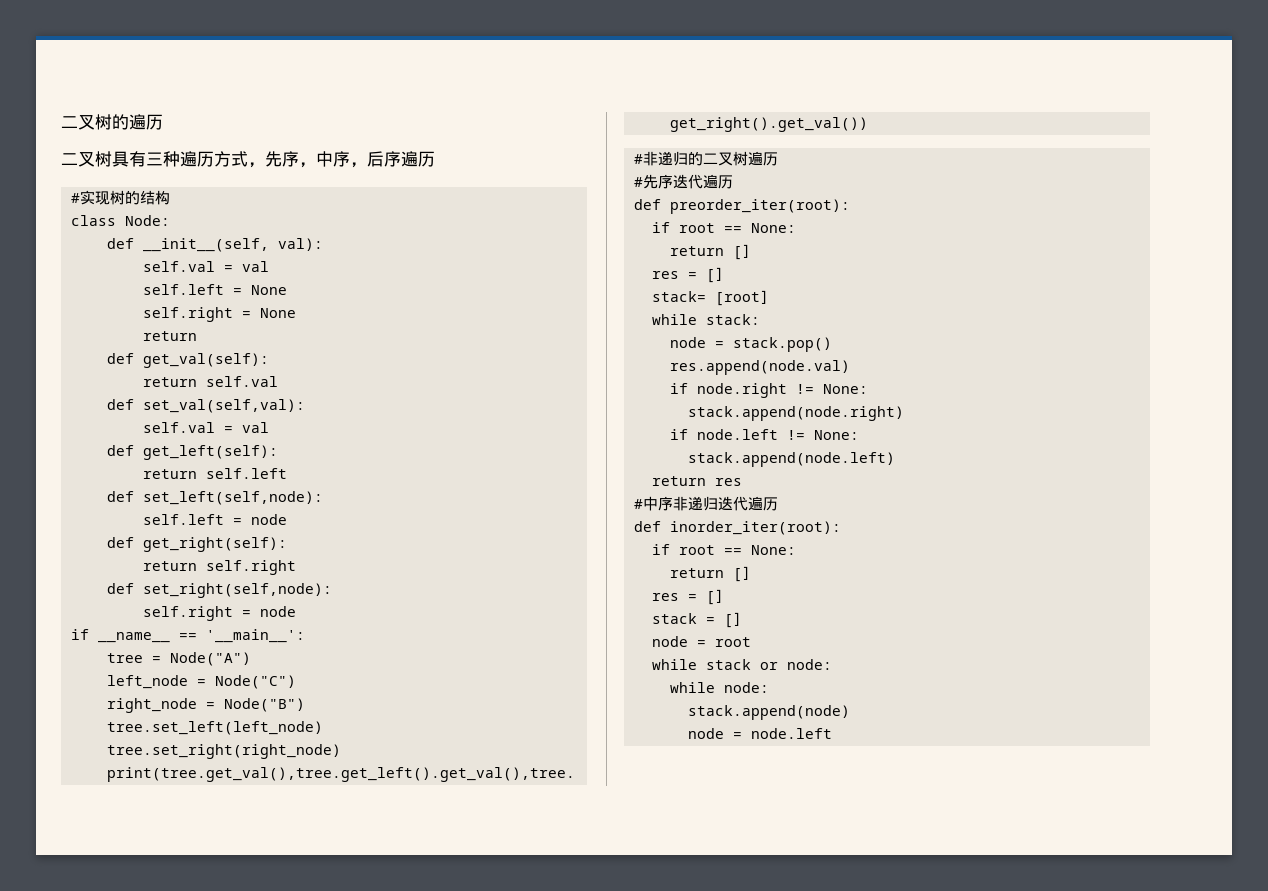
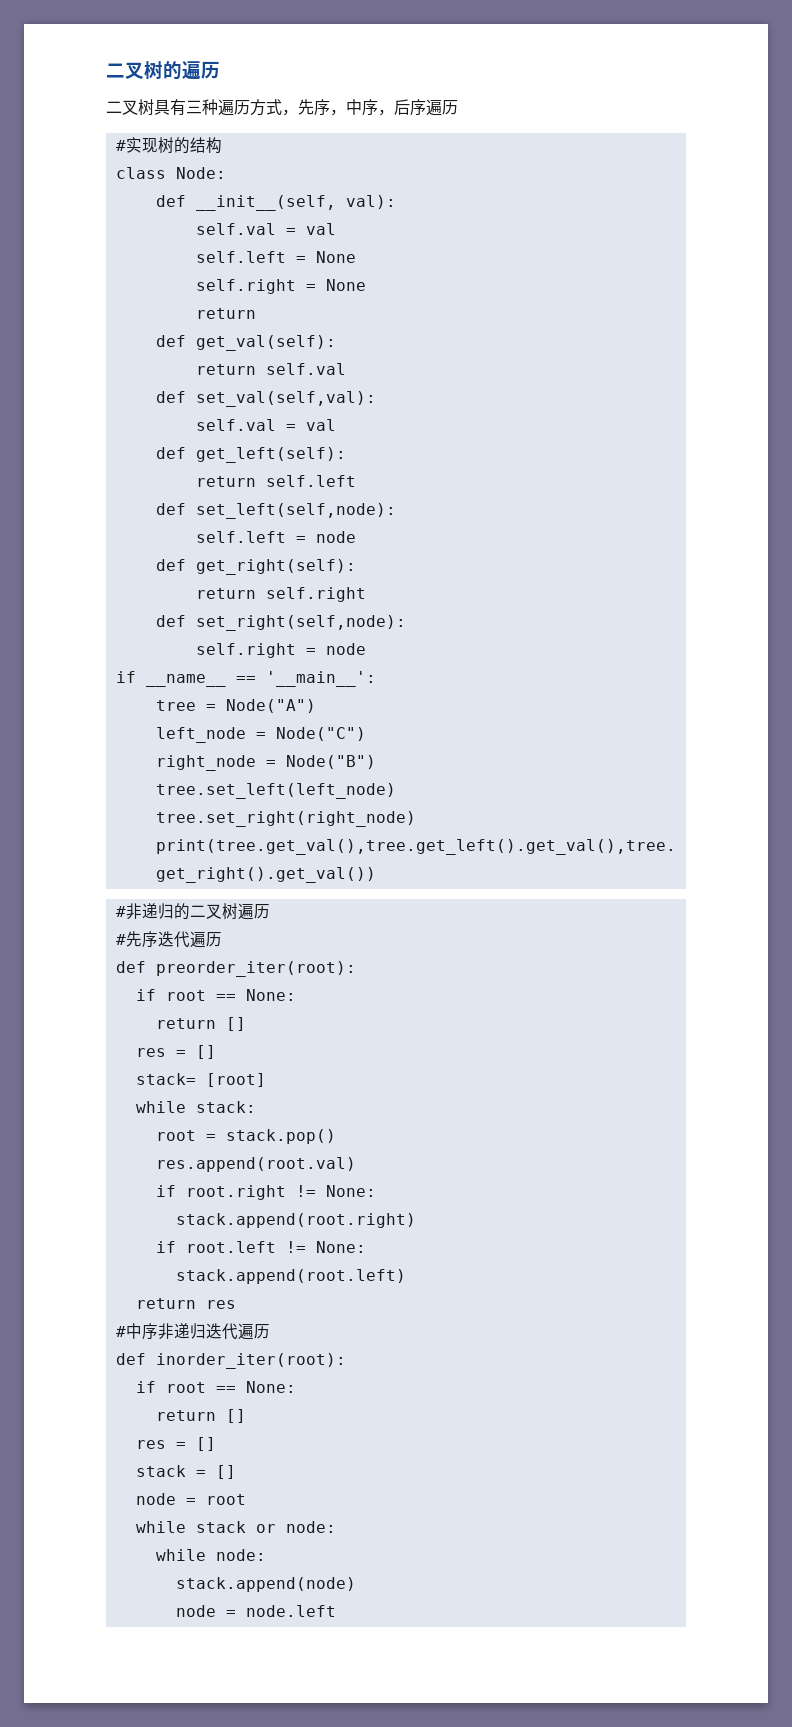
- node = stack.pop()
+ root = stack.pop()
- res.append(node.val)
- if node.right != None:
- stack.append(node.right)
- if node.left != None:
- stack.append(node.left)
+ res.append(root.val)
+ if root.right != None:
+ stack.append(root.right)
+ if root.left != None:
+ stack.append(root.left)

